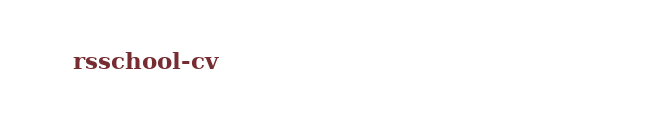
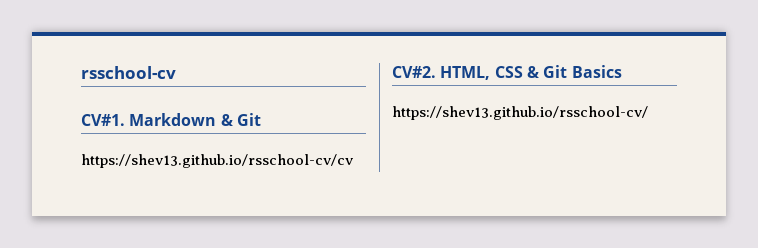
+ CV#1. Markdown & Git
+ https://shev13.github.io/rsschool-cv/cv
+ CV#2. HTML, CSS & Git Basics
+ https://shev13.github.io/rsschool-cv/

